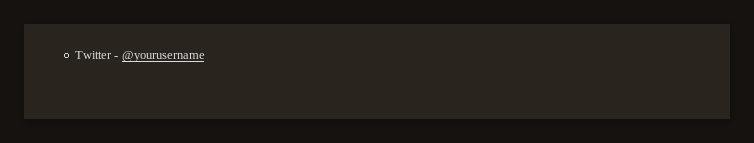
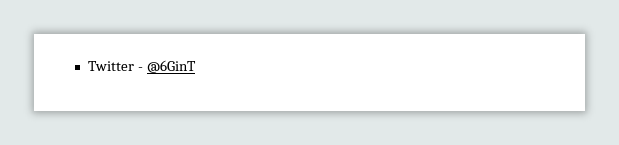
- Twitter - @yourusername
+ Twitter - @6GinT

